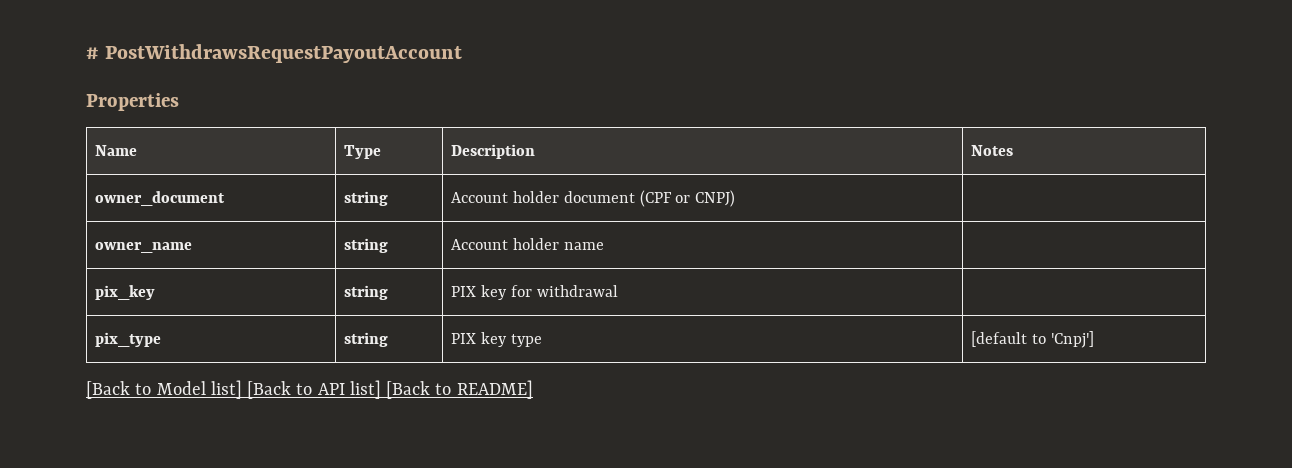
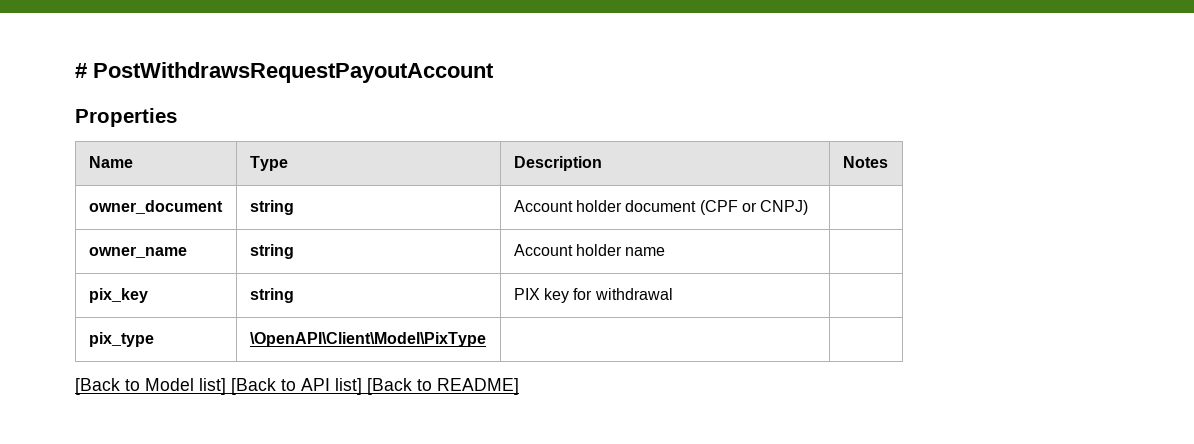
- pix_type | string | PIX key type | [default to 'Cnpj']
+ pix_type | \OpenAPI\Client\Model\PixType | |

